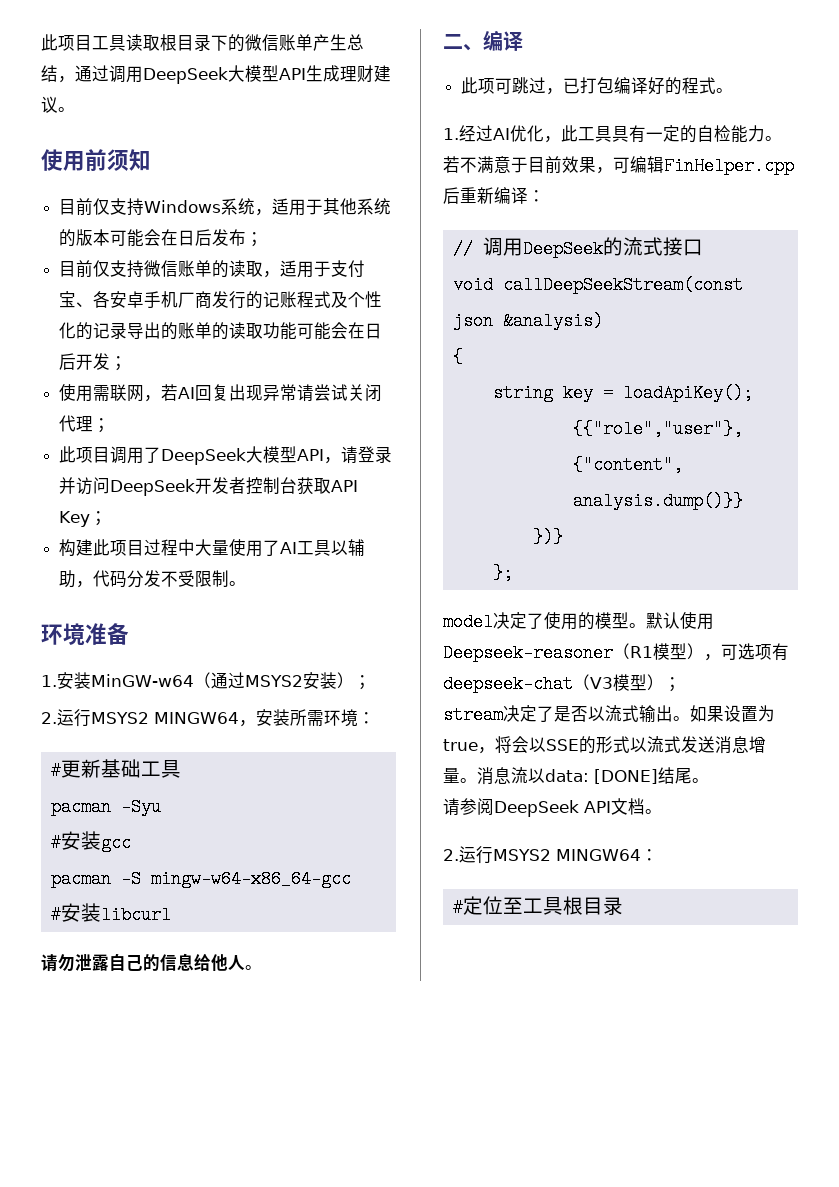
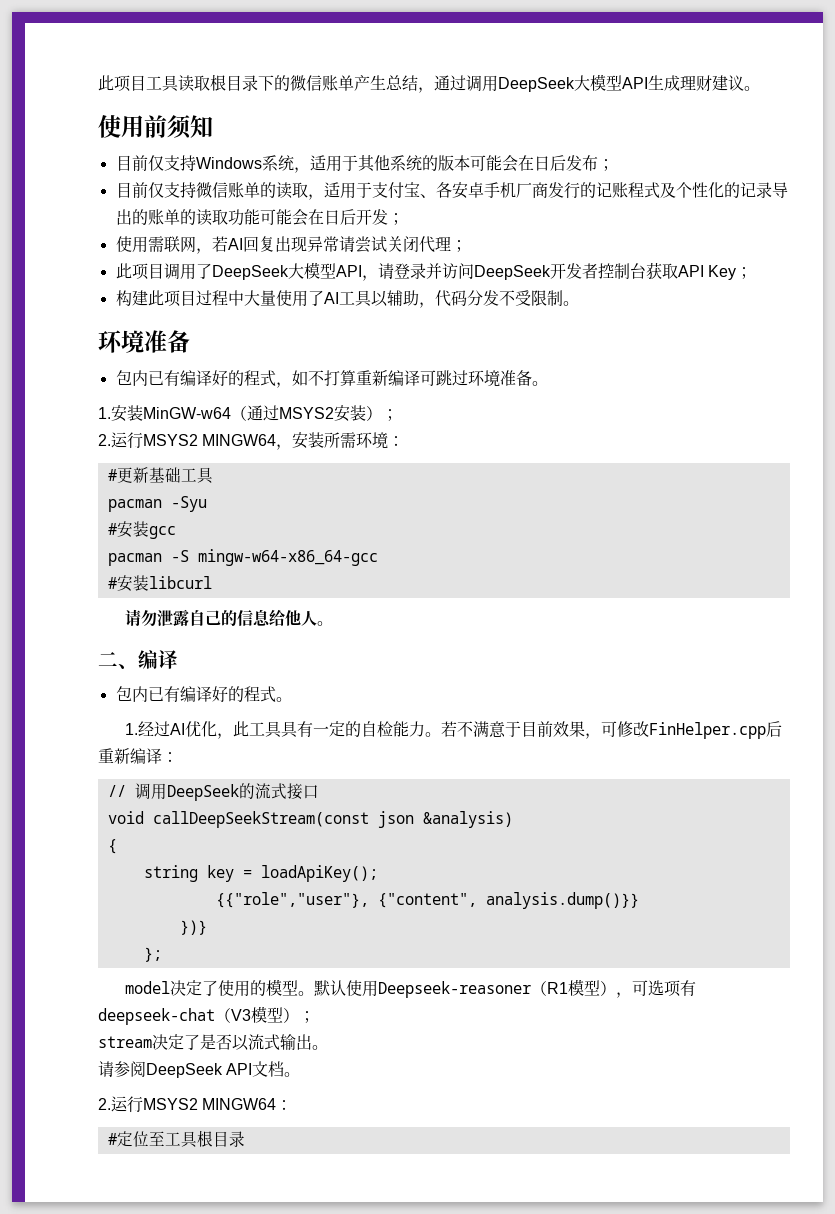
+ 包内已有编译好的程式，如不打算重新编译可跳过环境准备。
- 此项可跳过，已打包编译好的程式。
+ 包内已有编译好的程式。
- 若不满意于目前效果，可编辑FinHelper.cpp后重新编译：
+ 若不满意于目前效果，可修改FinHelper.cpp后重新编译：
- 如果设置为true，将会以SSE的形式以流式发送消息增量。消息流以data: [DONE]结尾。

